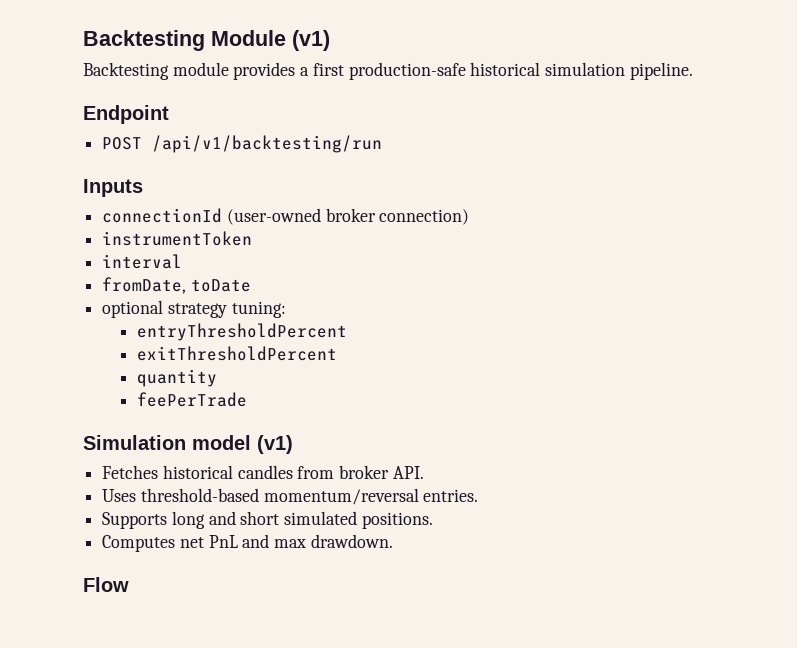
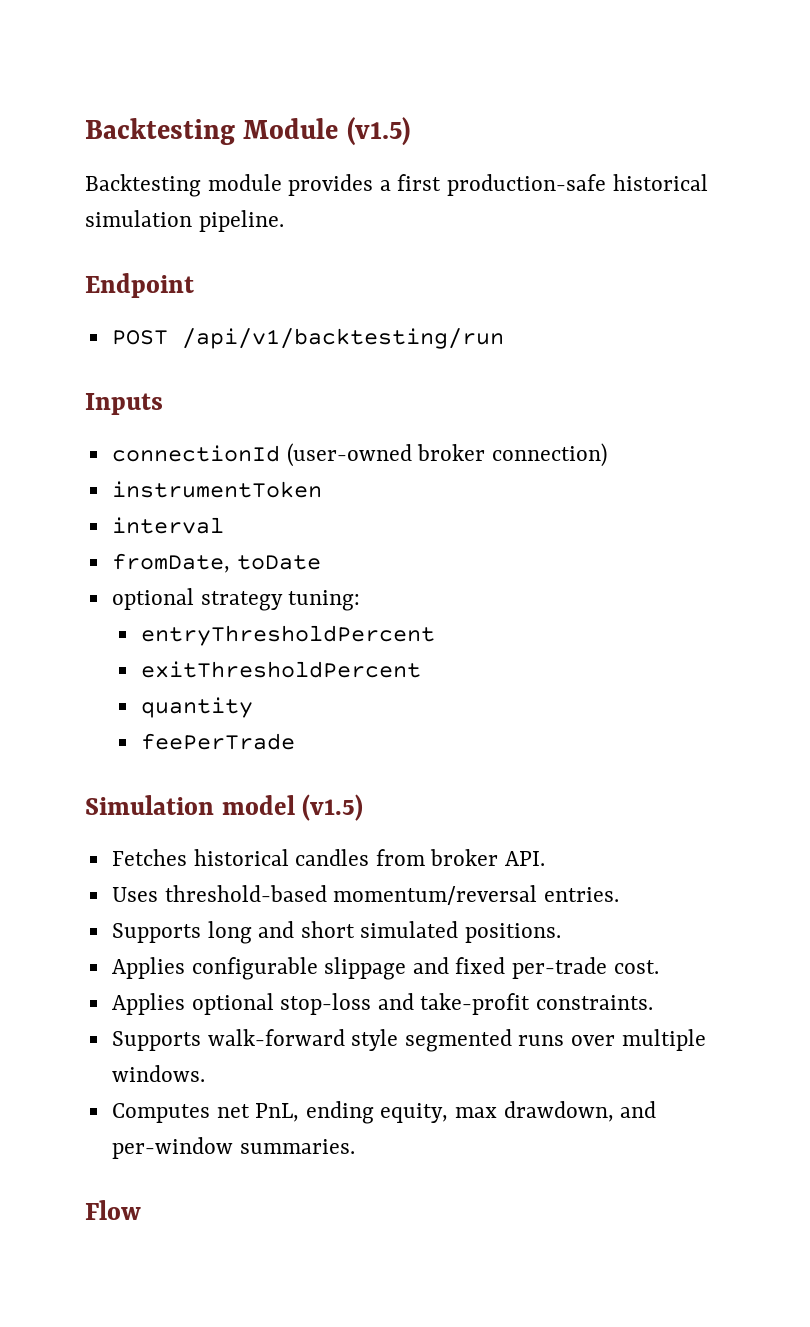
- Backtesting Module (v1)
+ Backtesting Module (v1.5)
- Simulation model (v1)
+ Simulation model (v1.5)
- Computes net PnL and max drawdown.
+ Applies configurable slippage and fixed per-trade cost.
+ Applies optional stop-loss and take-profit constraints.
+ Supports walk-forward style segmented runs over multiple windows.
+ Computes net PnL, ending equity, max drawdown, and per-window summaries.

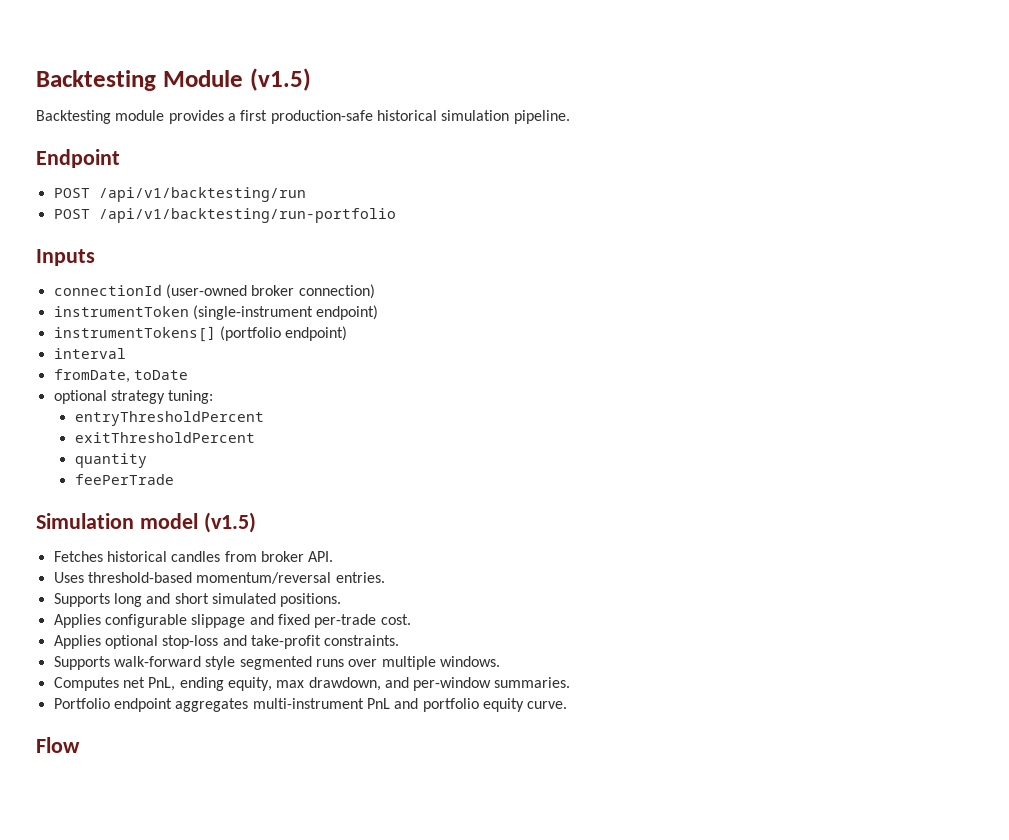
+ POST /api/v1/backtesting/run-portfolio
- instrumentToken
+ instrumentToken (single-instrument endpoint)
+ instrumentTokens[] (portfolio endpoint)
+ Portfolio endpoint aggregates multi-instrument PnL and portfolio equity curve.

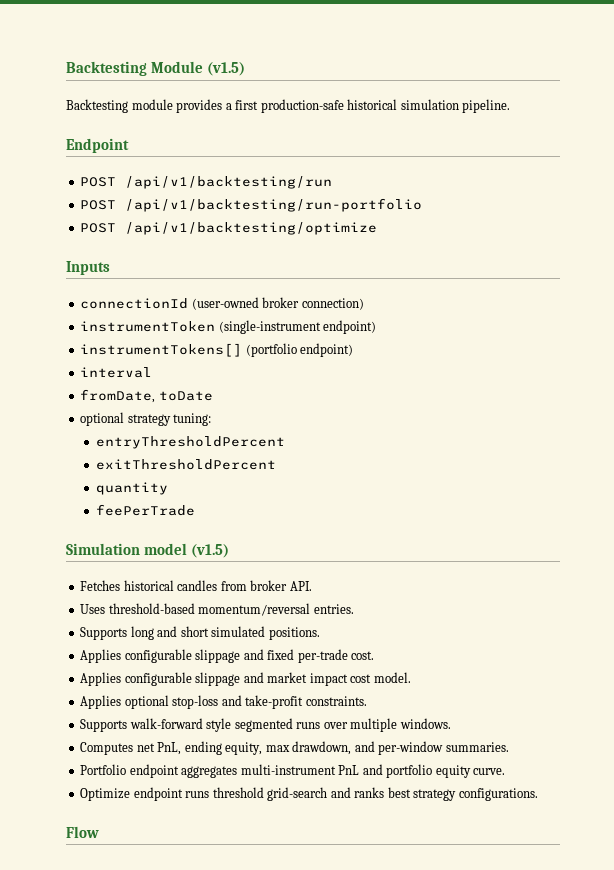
+ POST /api/v1/backtesting/optimize
+ Applies configurable slippage and market impact cost model.
+ Optimize endpoint runs threshold grid-search and ranks best strategy configurations.

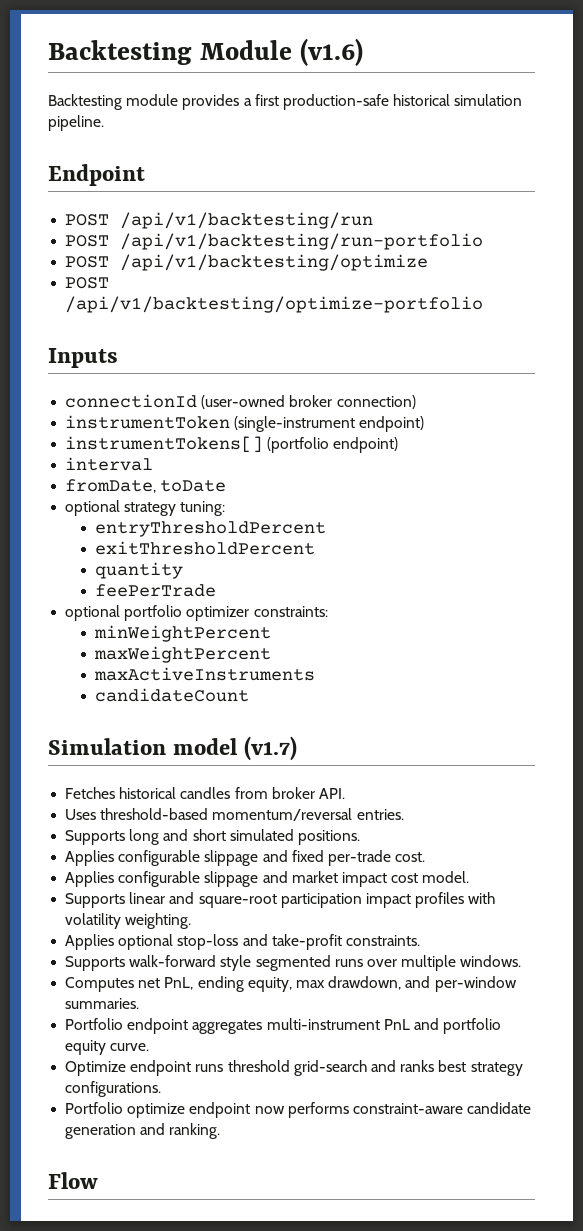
- Backtesting Module (v1.5)
+ Backtesting Module (v1.6)
+ POST /api/v1/backtesting/optimize-portfolio
+ optional portfolio optimizer constraints:
+ minWeightPercent
+ maxWeightPercent
+ maxActiveInstruments
+ candidateCount
- Simulation model (v1.5)
+ Simulation model (v1.7)
+ Supports linear and square-root participation impact profiles with volatility weighting.
+ Portfolio optimize endpoint now performs constraint-aware candidate generation and ranking.

